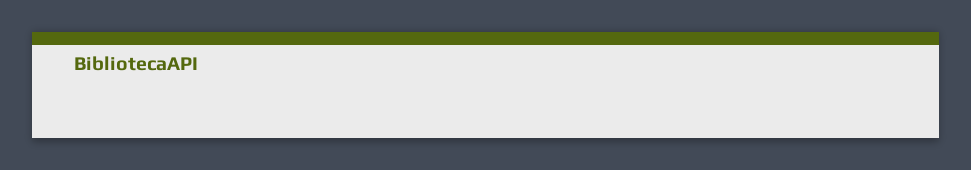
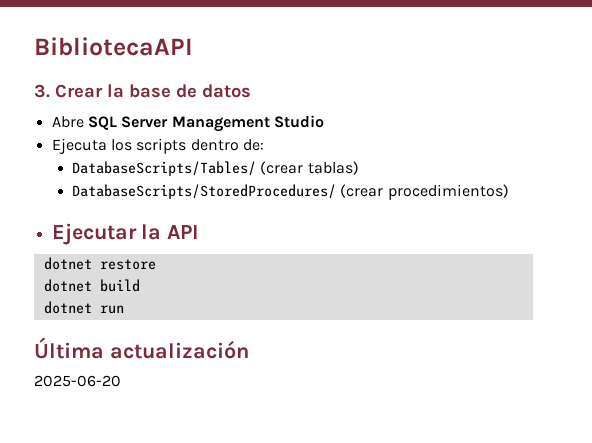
+ 3. Crear la base de datos
+ Abre SQL Server Management Studio
+ Ejecuta los scripts dentro de:
+ DatabaseScripts/Tables/ (crear tablas)
+ DatabaseScripts/StoredProcedures/ (crear procedimientos)
+ Ejecutar la API
+ dotnet restore
+ dotnet build
+ dotnet run
+ Última actualización
+ 2025-06-20

